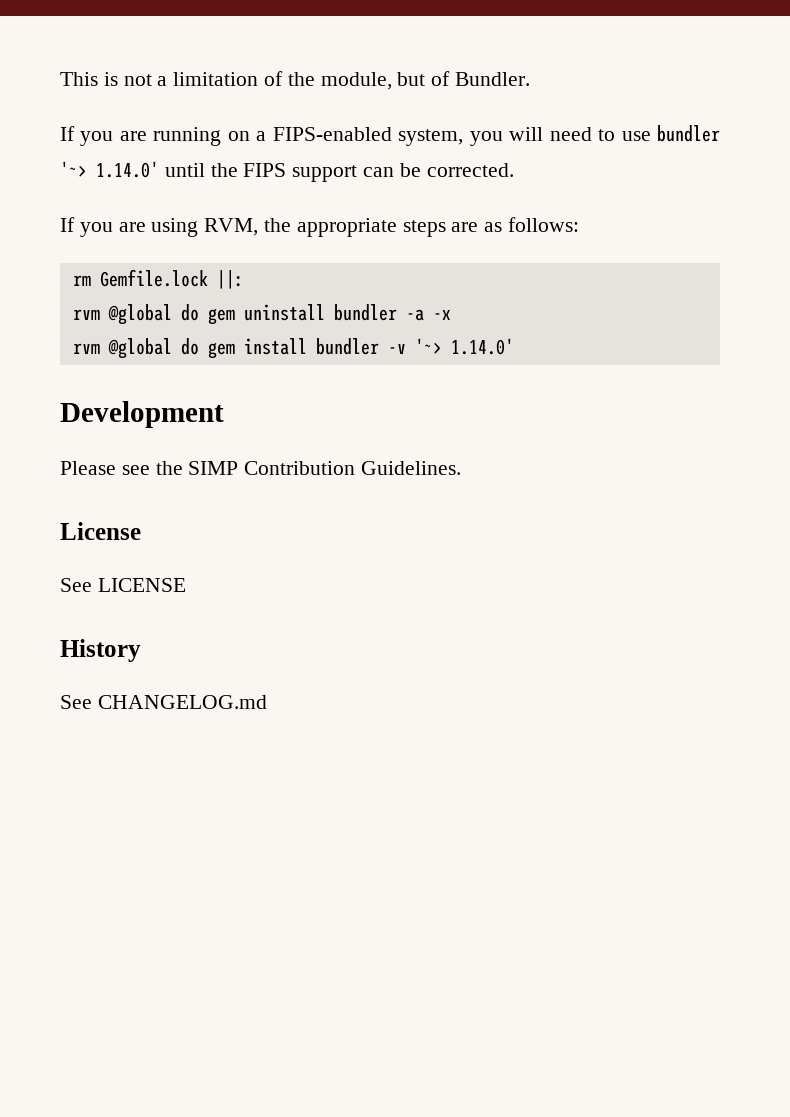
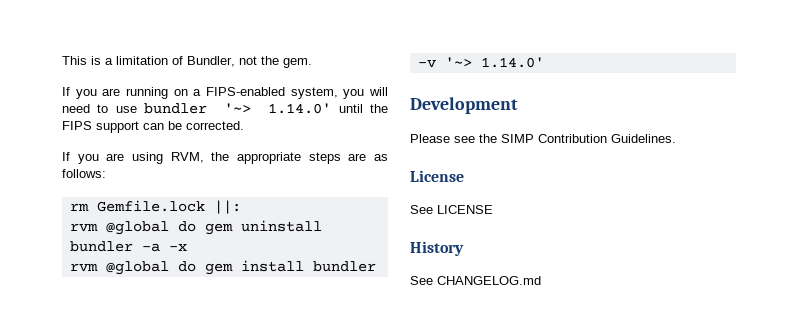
- This is not a limitation of the module, but of Bundler.
+ This is a limitation of Bundler, not the gem.

